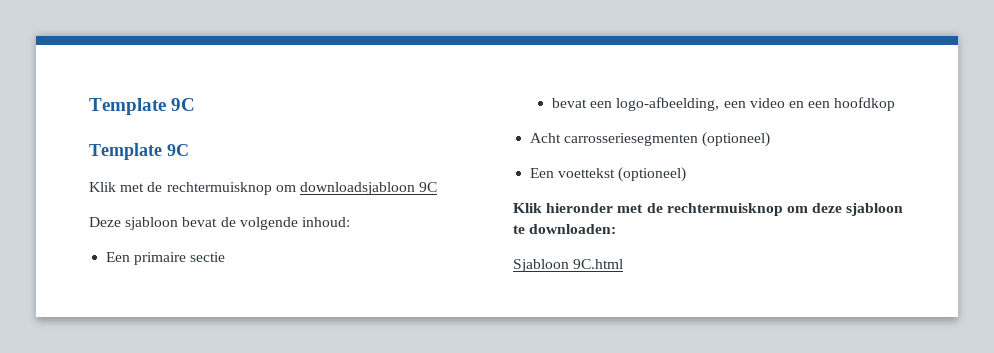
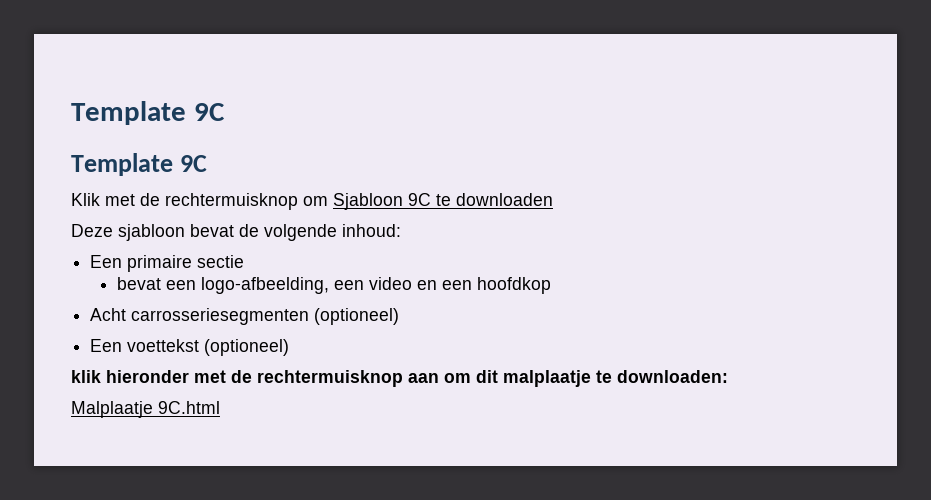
- Klik met de rechtermuisknop om downloadsjabloon 9C
+ Klik met de rechtermuisknop om Sjabloon 9C te downloaden
- Klik hieronder met de rechtermuisknop om deze sjabloon te downloaden:
+ klik hieronder met de rechtermuisknop aan om dit malplaatje te downloaden:
- Sjabloon 9C.html
+ Malplaatje 9C.html

